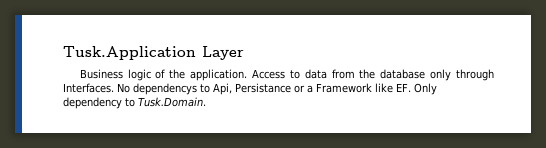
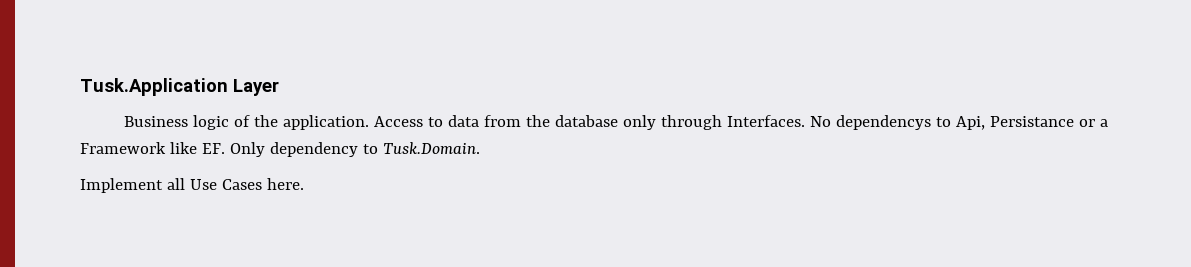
+ Implement all Use Cases here.

